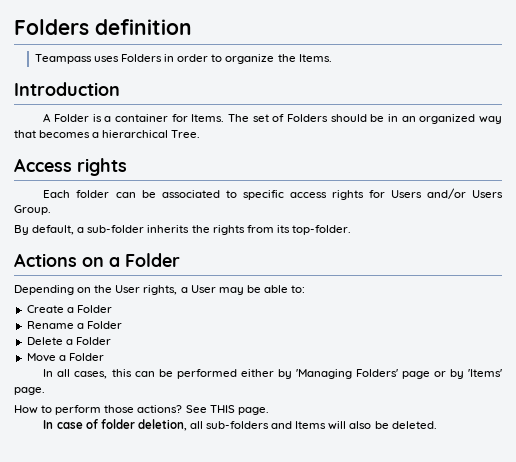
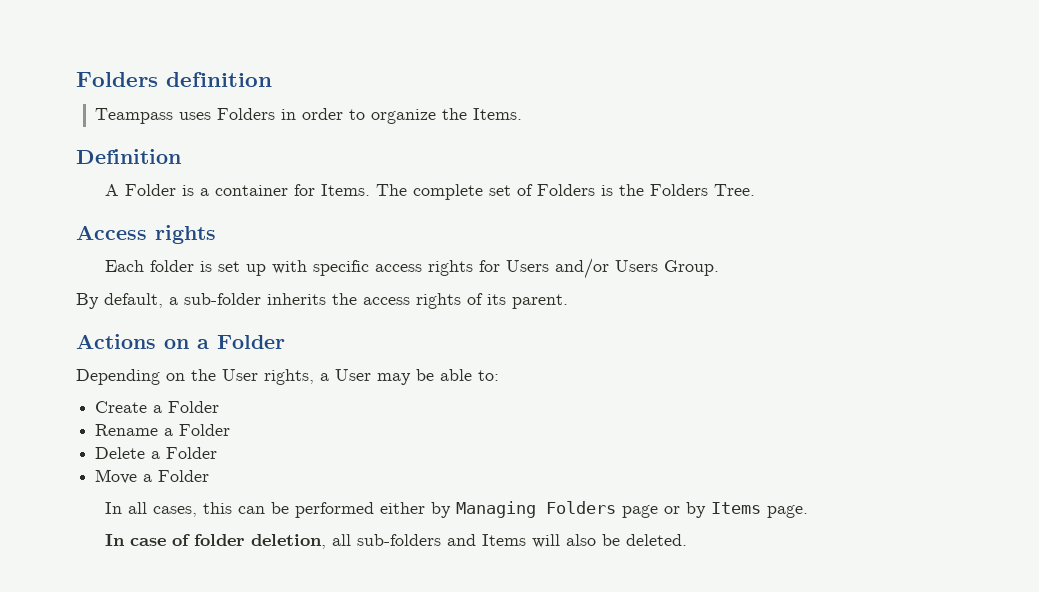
- Introduction
+ Definition
- The set of Folders should be in an organized way that becomes a hierarchical Tree.
+ The complete set of Folders is the Folders Tree.
- Each folder can be associated to specific access rights for Users and/or Users Group.
+ Each folder is set up with specific access rights for Users and/or Users Group.
- By default, a sub-folder inherits the rights from its top-folder.
+ By default, a sub-folder inherits the access rights of its parent.
- In all cases, this can be performed either by 'Managing Folders' page or by 'Items' page.
- How to perform those actions? See THIS page.
+ In all cases, this can be performed either by Managing Folders page or by Items page.

